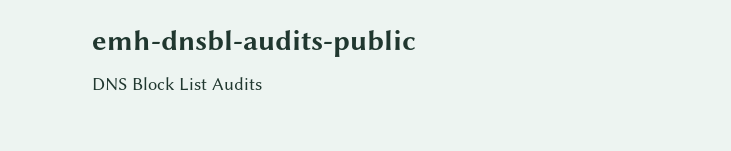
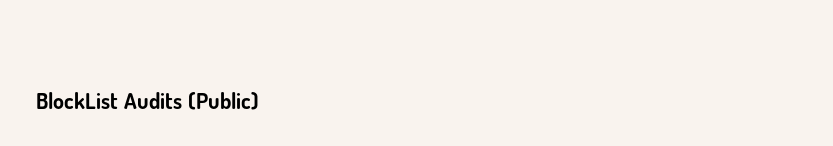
- emh-dnsbl-audits-public
- DNS Block List Audits
+ BlockList Audits (Public)

